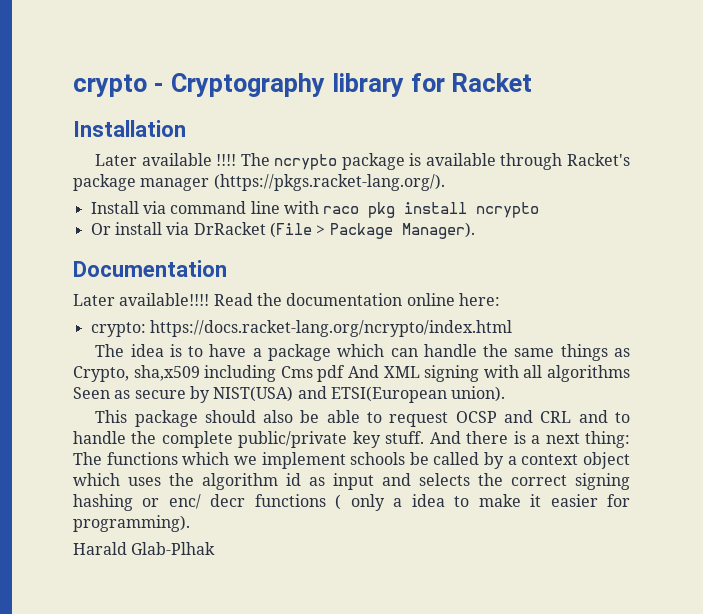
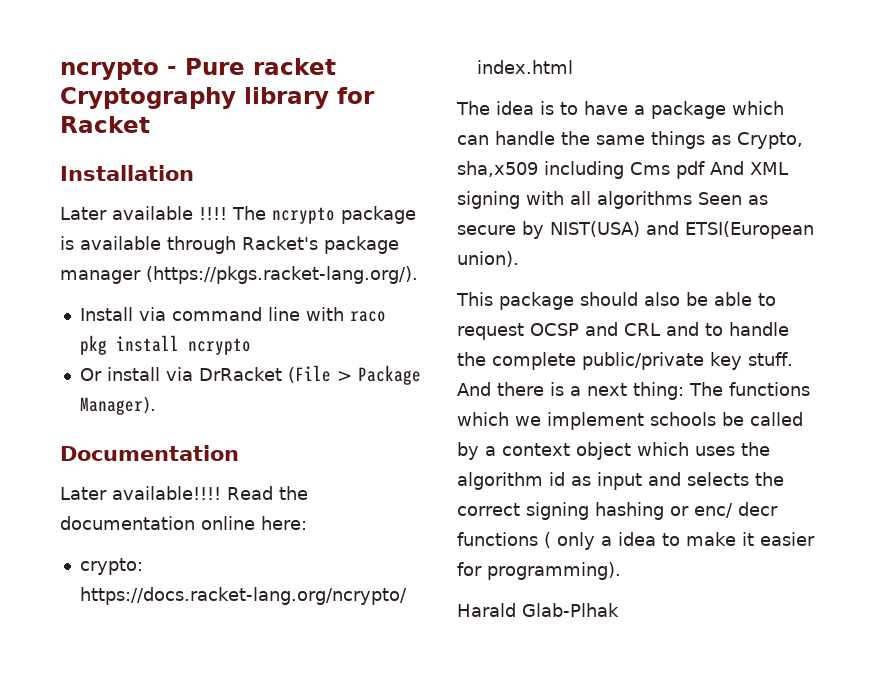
- crypto - Cryptography library for Racket
+ ncrypto - Pure racket Cryptography library for Racket

